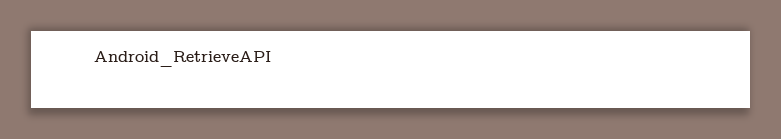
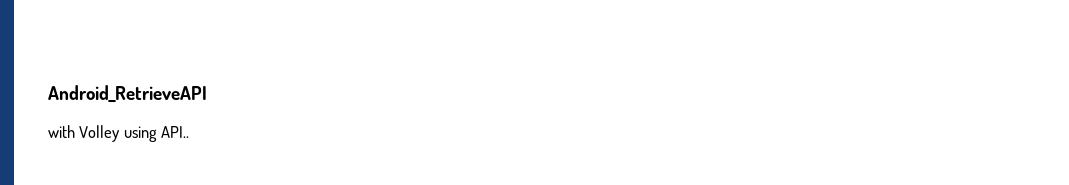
+ with Volley using API..

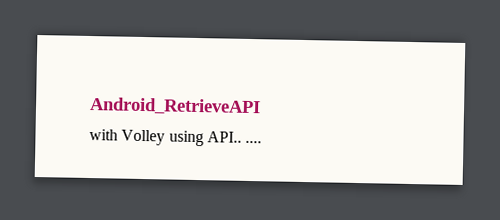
- with Volley using API..
+ with Volley using API.. ....

